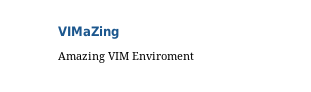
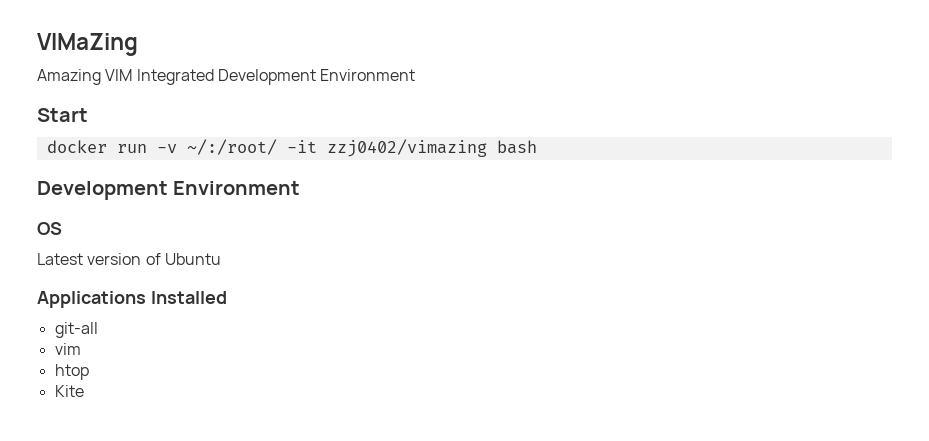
- Amazing VIM Enviroment
+ Amazing VIM Integrated Development Environment
+ Start
+ docker run -v ~/:/root/ -it zzj0402/vimazing bash
+ Development Environment
+ OS
+ Latest version of Ubuntu
+ Applications Installed
+ git-all
+ vim
+ htop
+ Kite

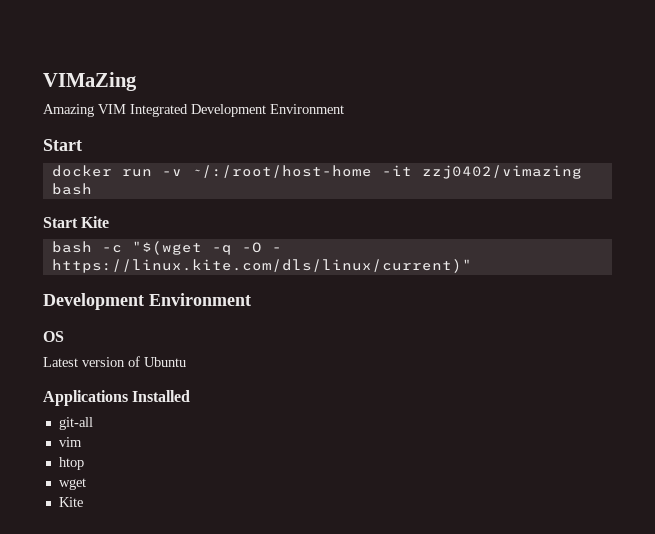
- docker run -v ~/:/root/ -it zzj0402/vimazing bash
+ docker run -v ~/:/root/host-home -it zzj0402/vimazing bash
+ Start Kite
+ bash -c "$(wget -q -O - https://linux.kite.com/dls/linux/current)"
+ wget

